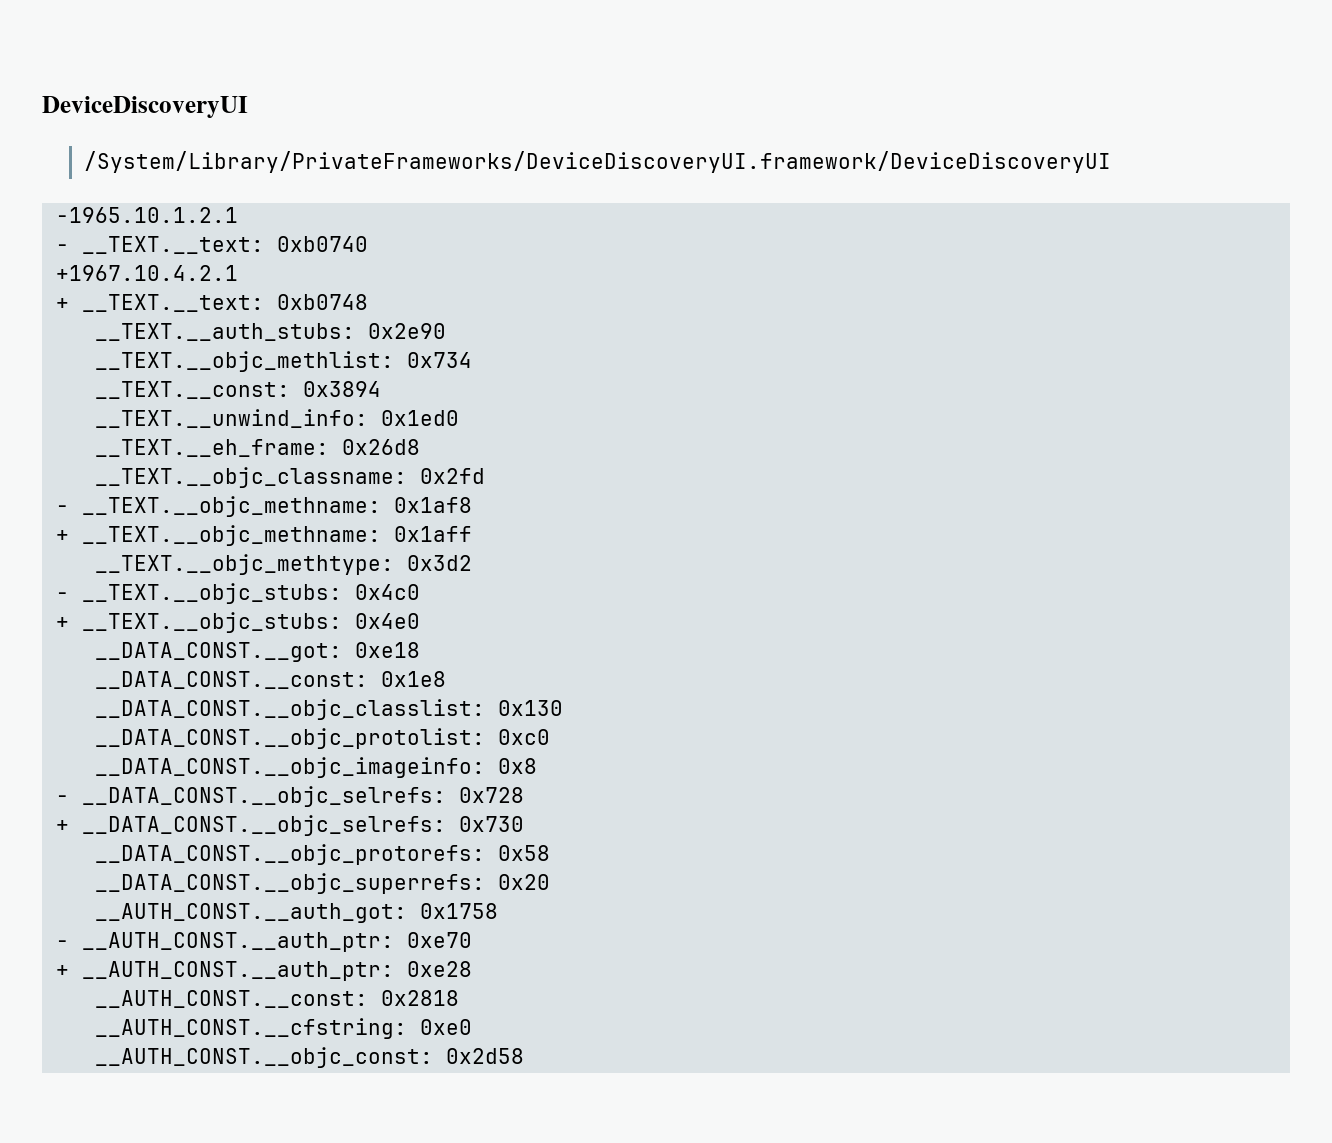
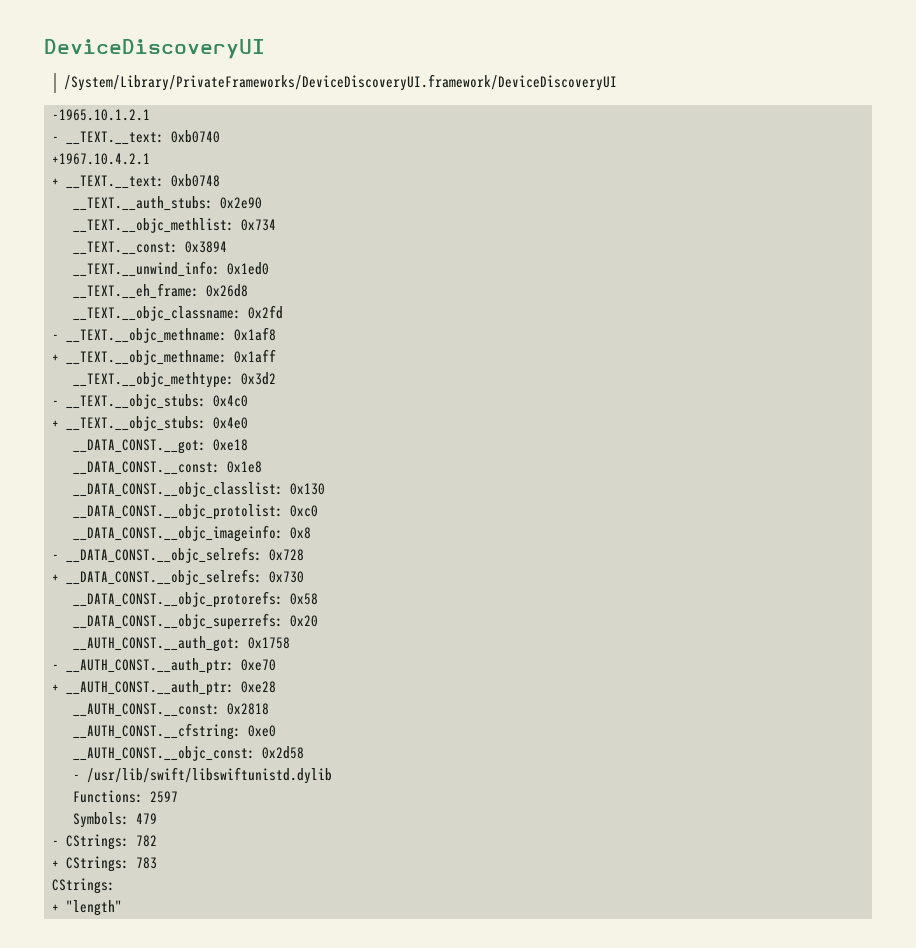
+ - /usr/lib/swift/libswiftunistd.dylib
+ Functions: 2597
+ Symbols: 479
+ - CStrings: 782
+ + CStrings: 783
+ CStrings:
+ + "length"

